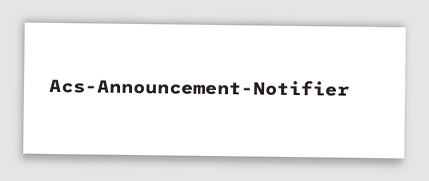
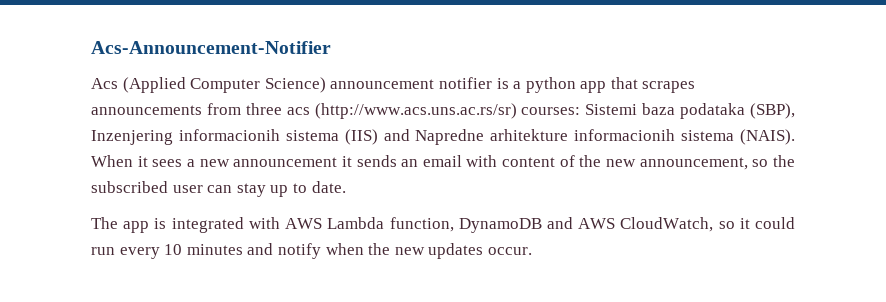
+ Acs (Applied Computer Science) announcement notifier is a python app that scrapes announcements from three acs (http://www.acs.uns.ac.rs/sr) courses: Sistemi baza podataka (SBP), Inzenjering informacionih sistema (IIS) and Napredne arhitekture informacionih sistema (NAIS). When it sees a new announcement it sends an email with content of the new announcement, so the subscribed user can stay up to date.
+ The app is integrated with AWS Lambda function, DynamoDB and AWS CloudWatch, so it could run every 10 minutes and notify when the new updates occur.

